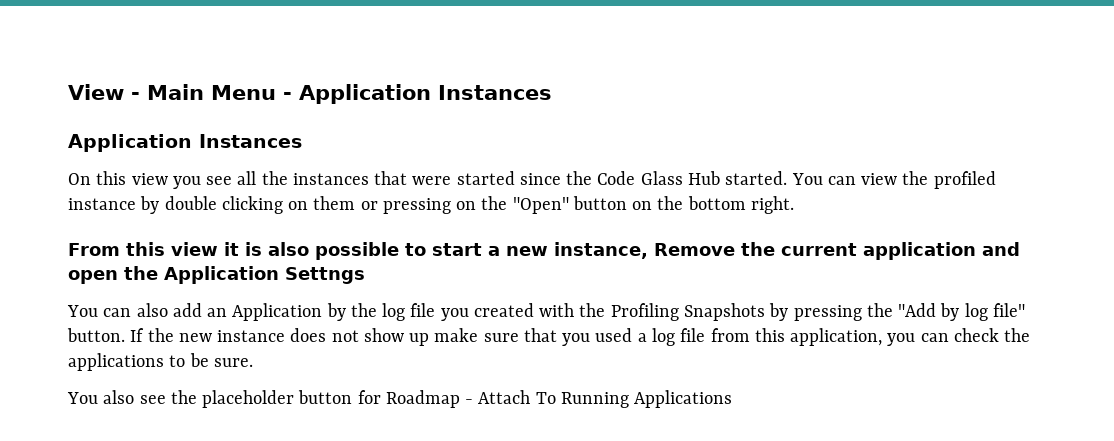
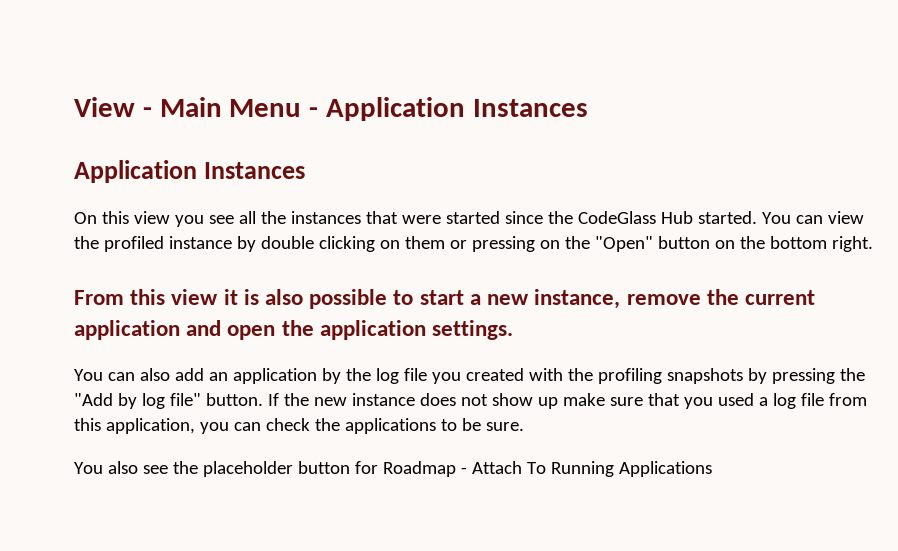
- On this view you see all the instances that were started since the Code Glass Hub started.
+ On this view you see all the instances that were started since the CodeGlass Hub started.
- From this view it is also possible to start a new instance, Remove the current application and open the Application Settngs
+ From this view it is also possible to start a new instance, remove the current application and open the application settings.
- You can also add an Application by the log file you created with the Profiling Snapshots by pressing the "Add by log file" button.
+ You can also add an application by the log file you created with the profiling snapshots by pressing the "Add by log file" button.

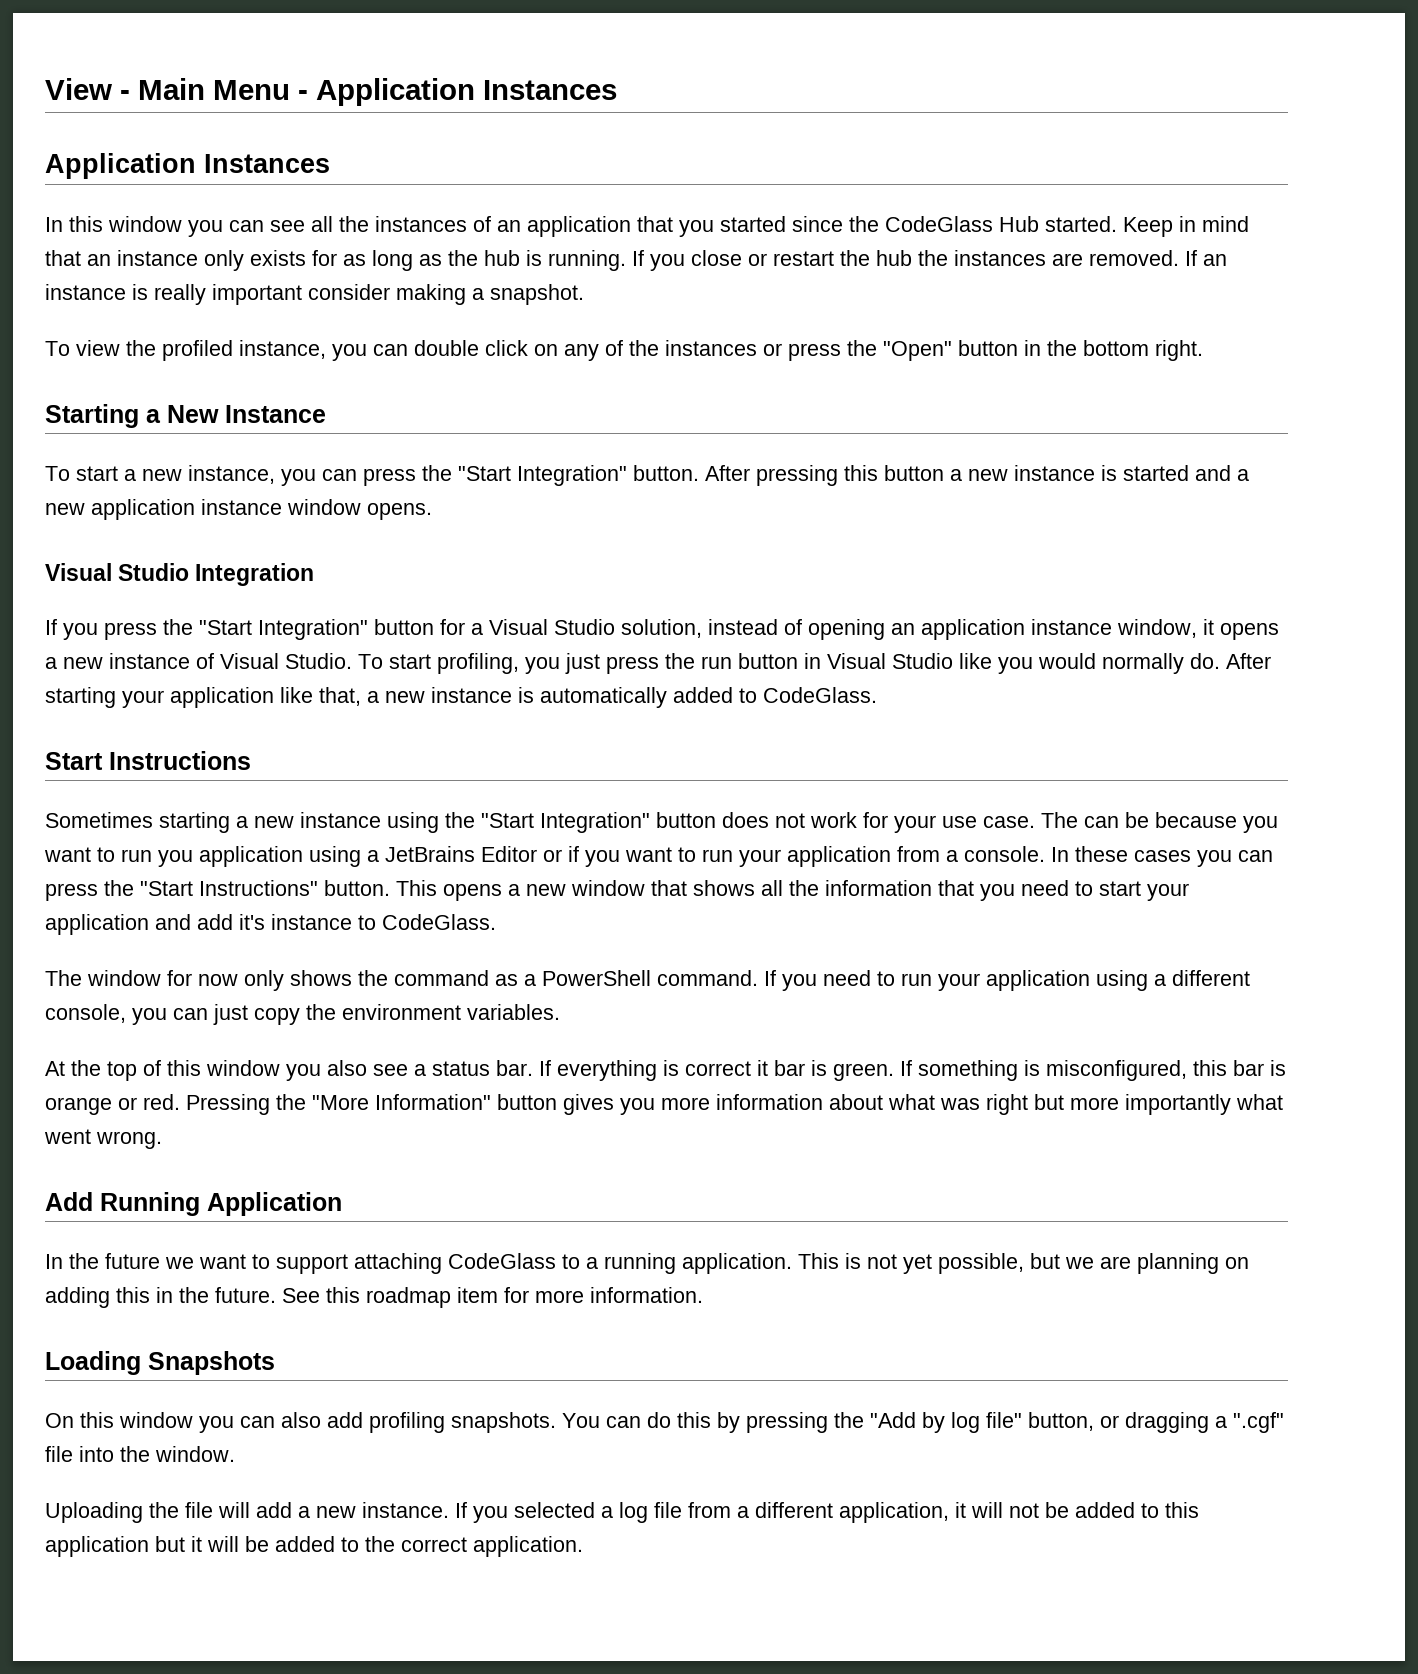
- On this view you see all the instances that were started since the CodeGlass Hub started.
+ In this window you can see all the instances of an application that you started since the CodeGlass Hub started.
- You can view the profiled instance by double clicking on them or pressing on the "Open" button on the bottom right.
+ Keep in mind that an instance only exists for as long as the hub is running. If you close or restart the hub the instances are removed. If an instance is really important consider making a snapshot.
+ To view the profiled instance, you can double click on any of the instances or press the "Open" button in the bottom right.
- From this view it is also possible to start a new instance, remove the current application and open the application settings.
- You can also add an application by the log file you created with the profiling snapshots by pressing the "Add by log file" button. If the new instance does not show up make sure that you used a log file from this application, you can check the applications to be sure.
- You also see the placeholder button for Roadmap - Attach To Running Applications
+ Starting a New Instance
+ To start a new instance, you can press the "Start Integration" button. After pressing this button a new instance is started and a new application instance window opens.
+ Visual Studio Integration
+ If you press the "Start Integration" button for a Visual Studio solution, instead of opening an application instance window, it opens a new instance of Visual Studio. To start profiling, you just press the run button in Visual Studio like you would normally do. After starting your application like that, a new instance is automatically added to CodeGlass.
+ Start Instructions
+ Sometimes starting a new instance using the "Start Integration" button does not work for your use case. The can be because you want to run you application using a JetBrains Editor or if you want to run your application from a console. In these cases you can press the "Start Instructions" button. This opens a new window that shows all the information that you need to start your application and add it's instance to CodeGlass.
+ The window for now only shows the command as a PowerShell command. If you need to run your application using a different console, you can just copy the environment variables.
+ At the top of this window you also see a status bar. If everything is correct it bar is green. If something is misconfigured, this bar is orange or red. Pressing the "More Information" button gives you more information about what was right but more importantly what went wrong.
+ Add Running Application
+ In the future we want to support attaching CodeGlass to a running application. This is not yet possible, but we are planning on adding this in the future. See this roadmap item for more information.
+ Loading Snapshots
+ On this window you can also add profiling snapshots. You can do this by pressing the "Add by log file" button, or dragging a ".cgf" file into the window.
+ Uploading the file will add a new instance. If you selected a log file from a different application, it will not be added to this application but it will be added to the correct application.

